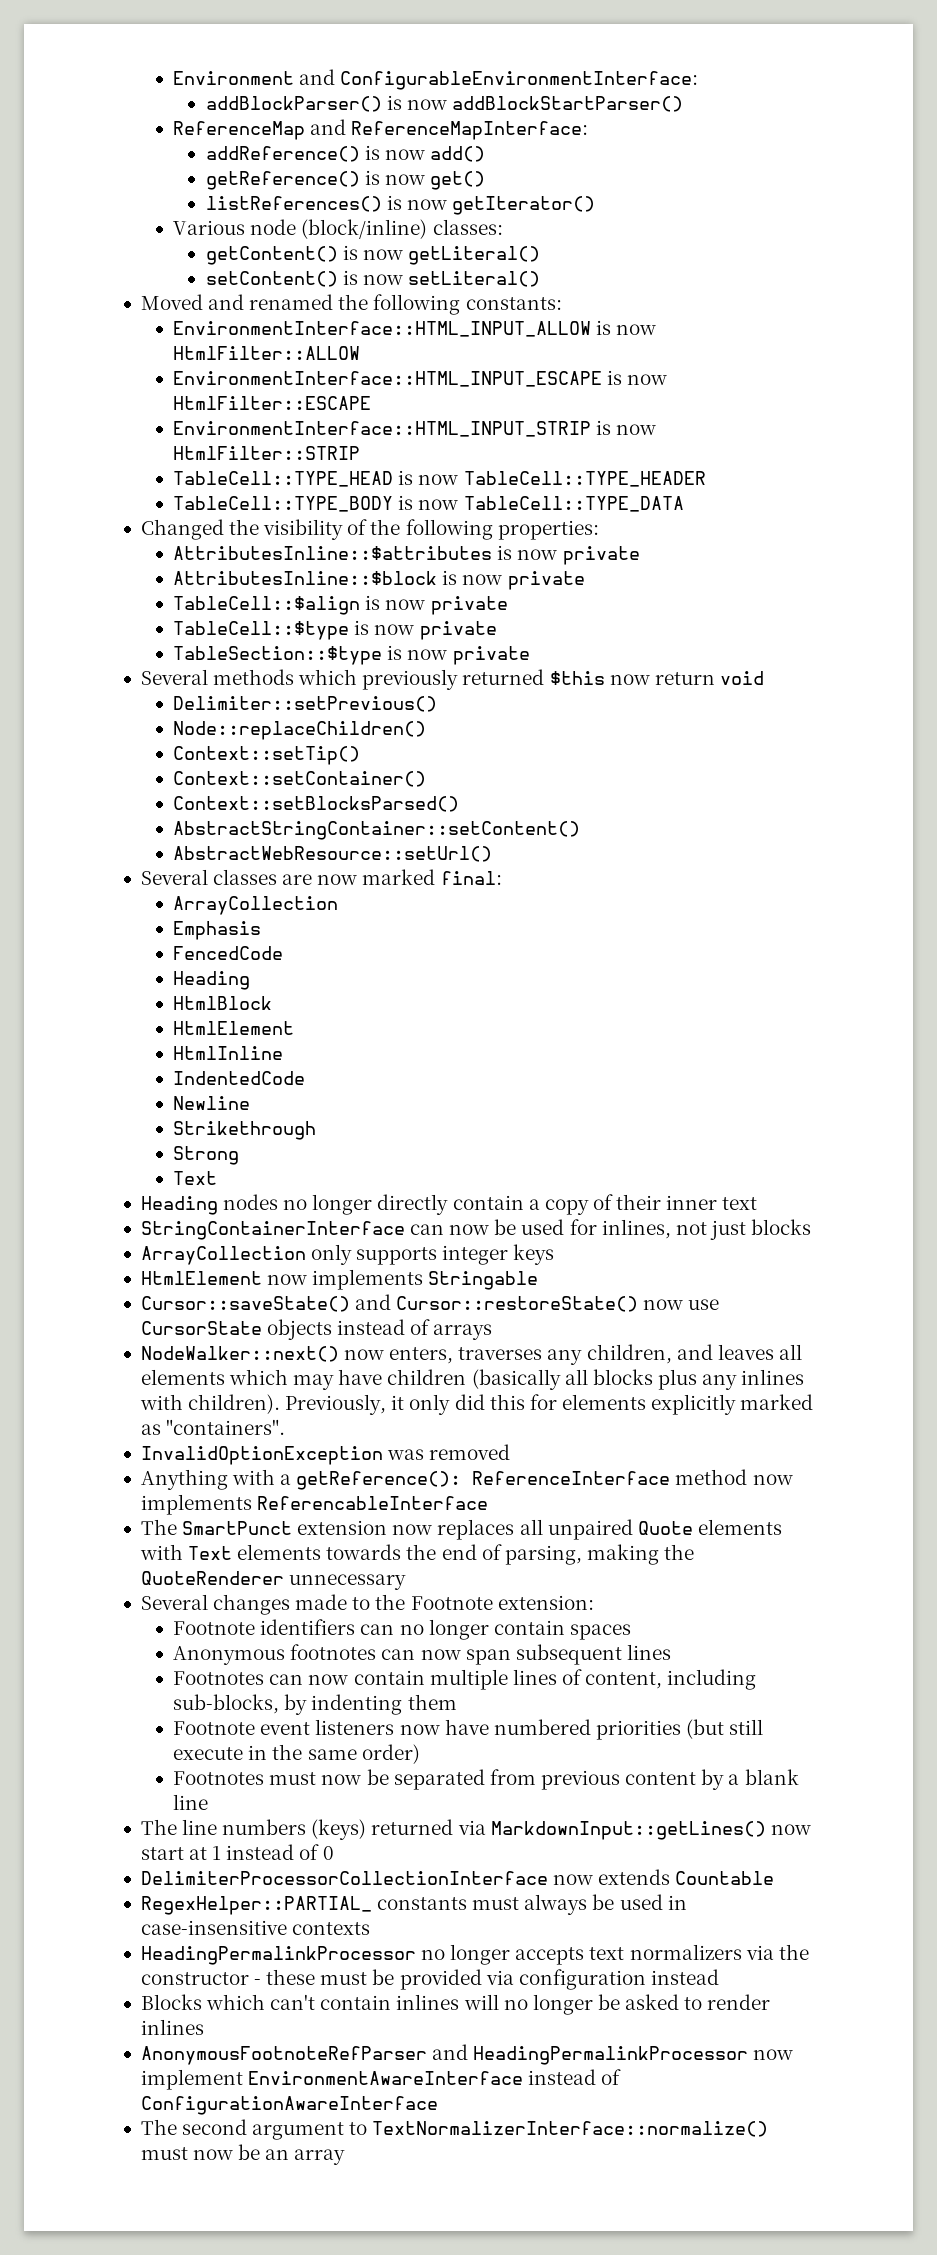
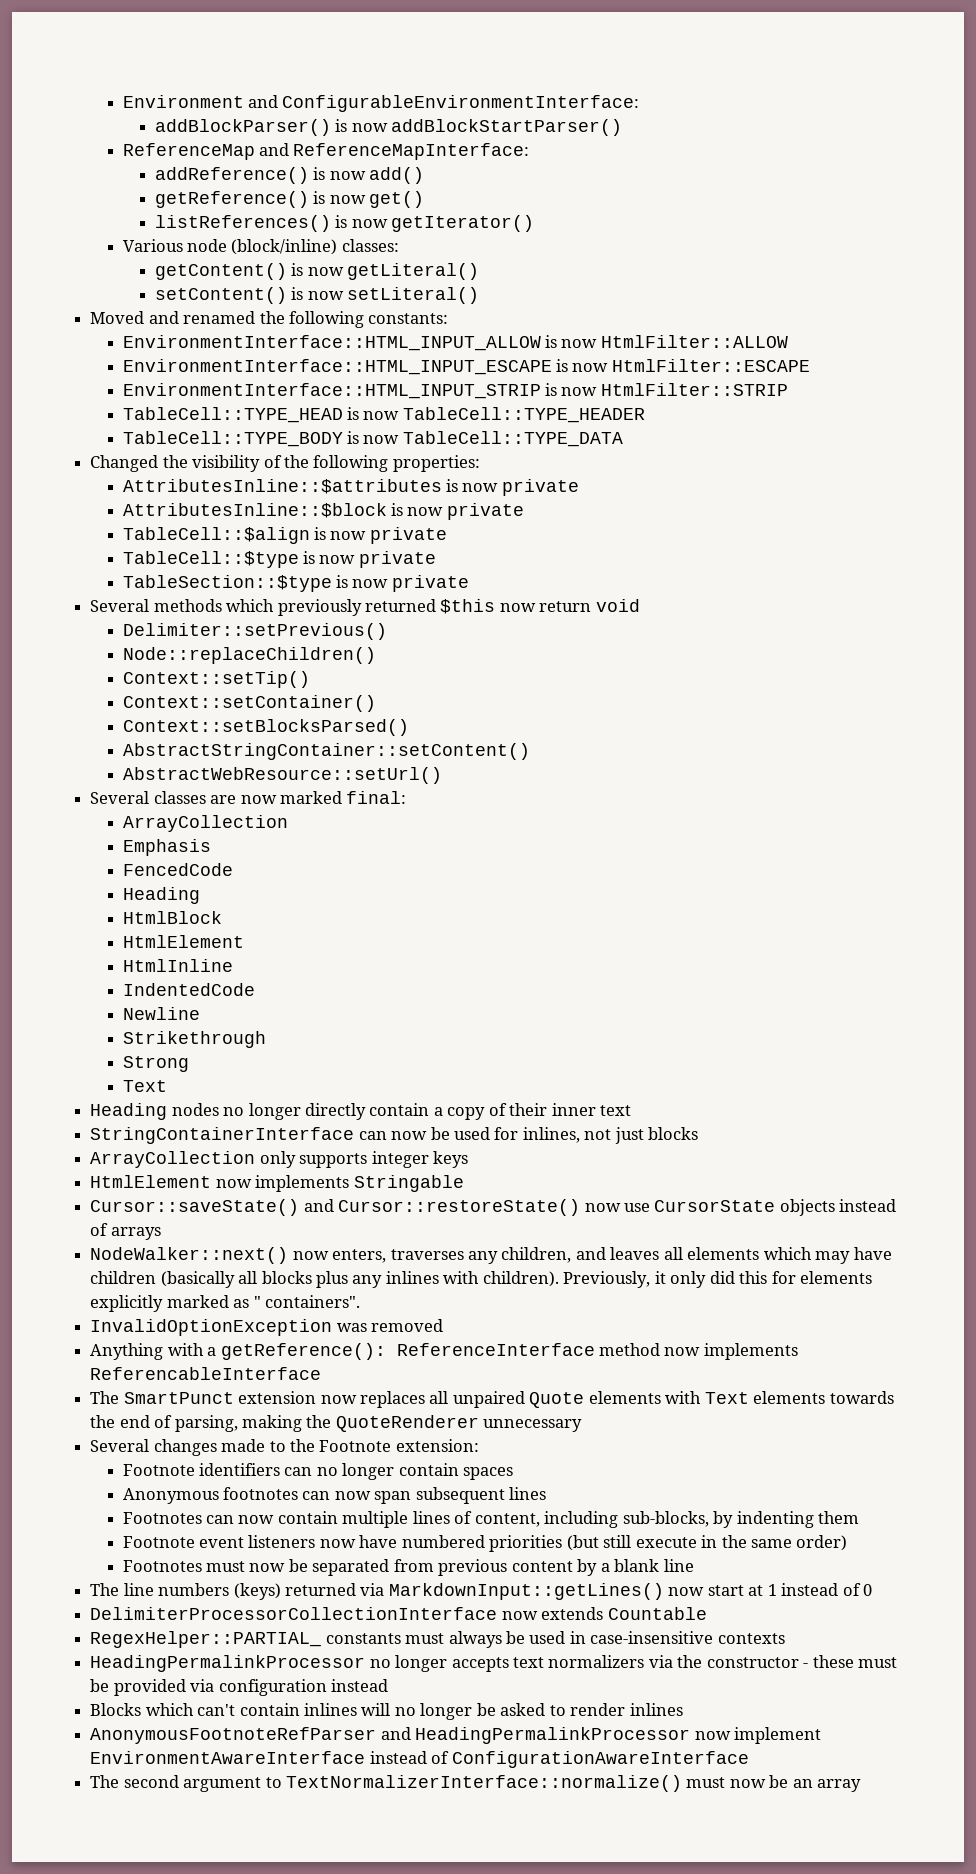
- Previously, it only did this for elements explicitly marked as "containers".
+ Previously, it only did this for elements explicitly marked as " containers".

